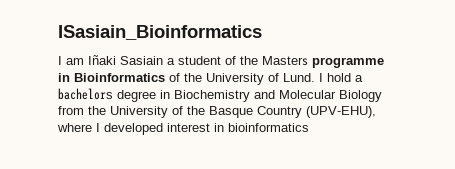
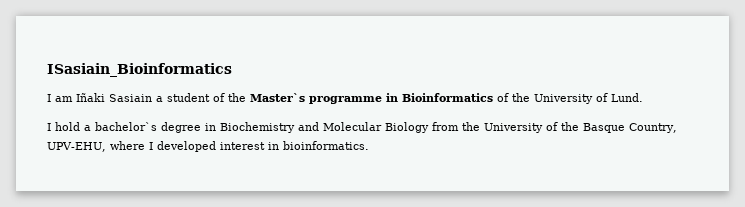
- I am Iñaki Sasiain a student of the Masters programme in Bioinformatics of the University of Lund. I hold a bachelors degree in Biochemistry and Molecular Biology from the University of the Basque Country (UPV-EHU), where I developed interest in bioinformatics
+ I am Iñaki Sasiain a student of the Master`s programme in Bioinformatics of the University of Lund.
+ I hold a bachelor`s degree in Biochemistry and Molecular Biology from the University of the Basque Country, UPV-EHU, where I developed interest in bioinformatics.

